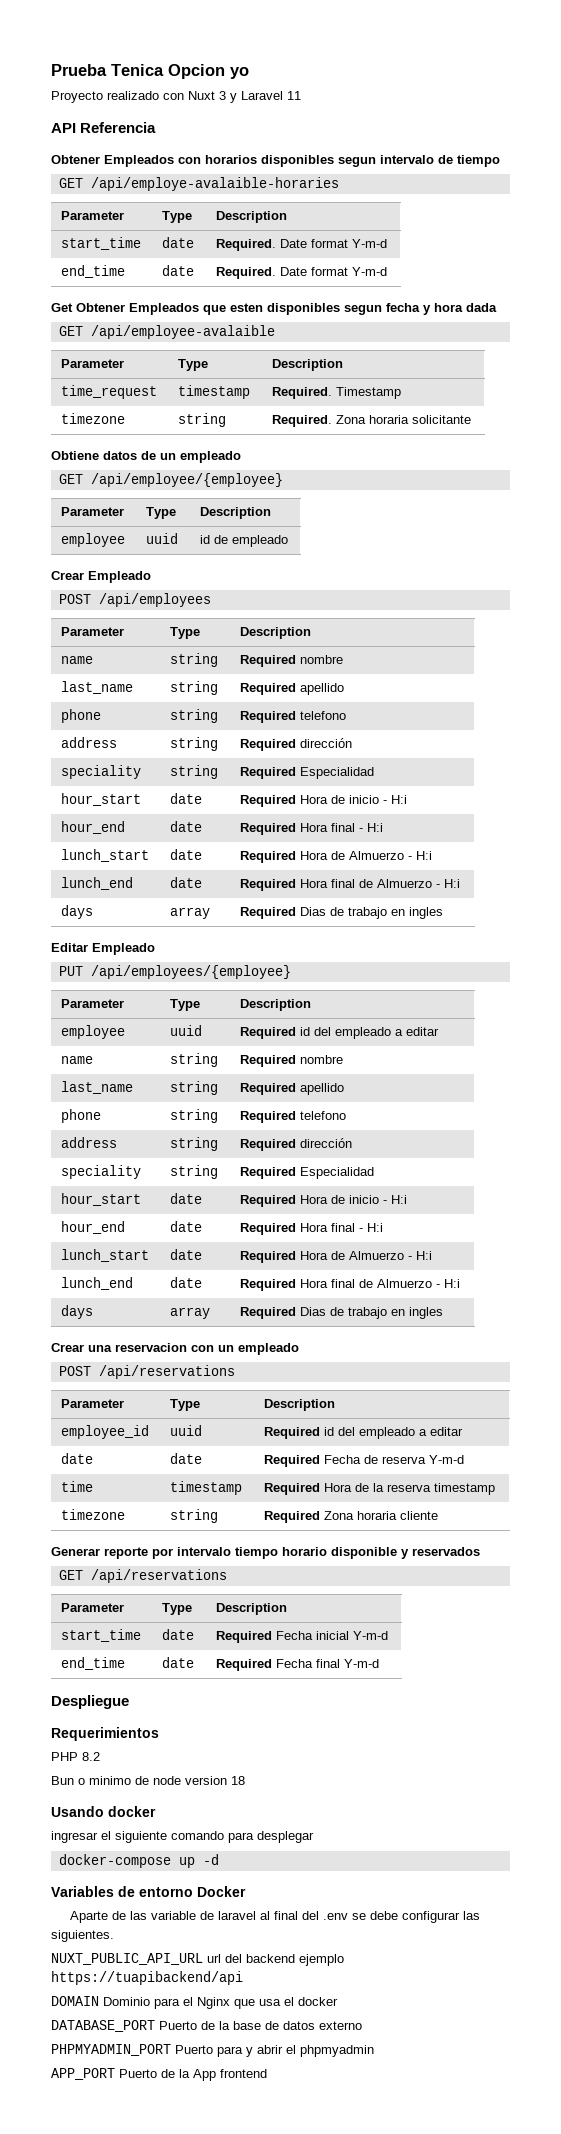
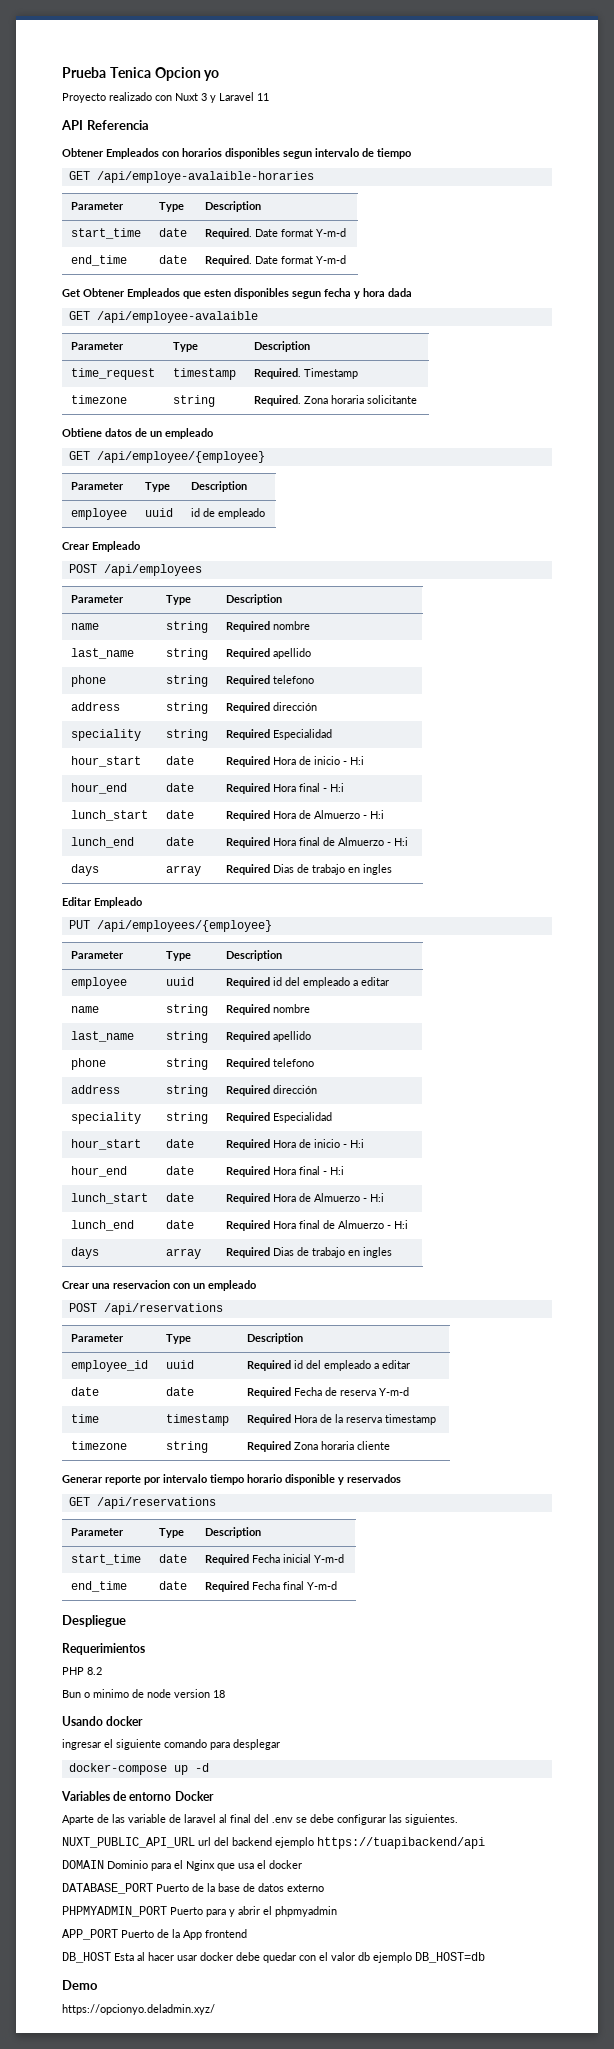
+ DB_HOST Esta al hacer usar docker debe quedar con el valor db ejemplo DB_HOST=db
+ Demo
+ https://opcionyo.deladmin.xyz/

